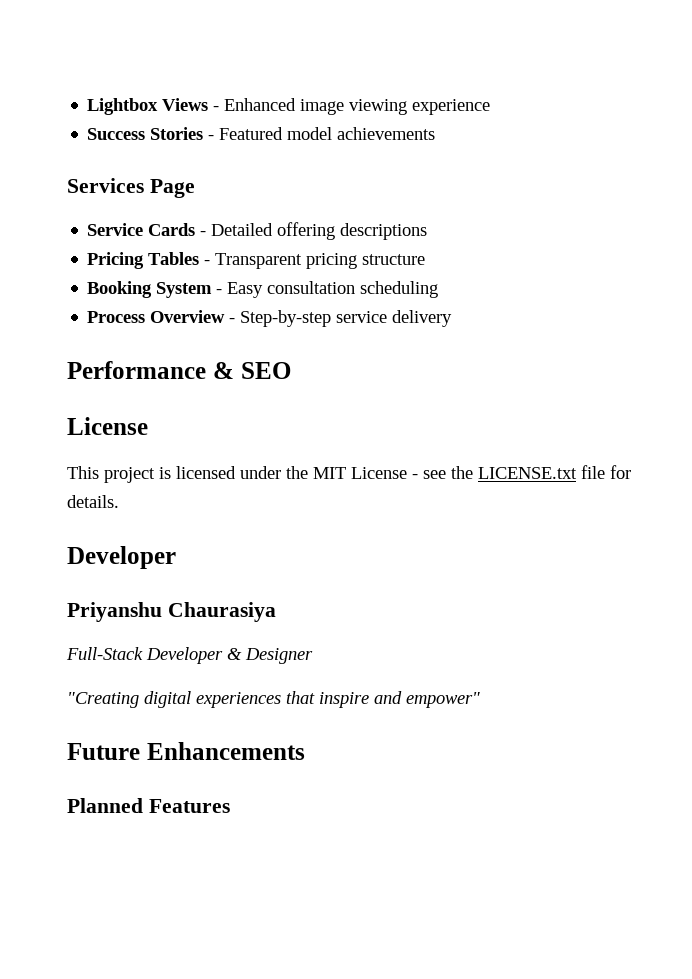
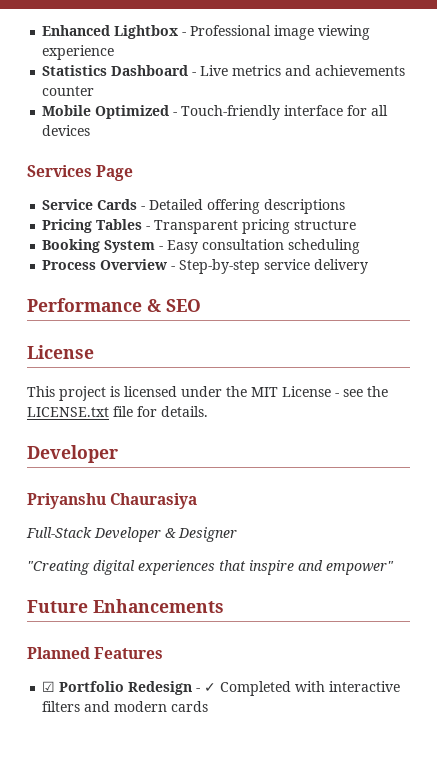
- Lightbox Views - Enhanced image viewing experience
+ Enhanced Lightbox - Professional image viewing experience
- Success Stories - Featured model achievements
+ Statistics Dashboard - Live metrics and achievements counter
+ Mobile Optimized - Touch-friendly interface for all devices
+ ☑ Portfolio Redesign - ✓ Completed with interactive filters and modern cards

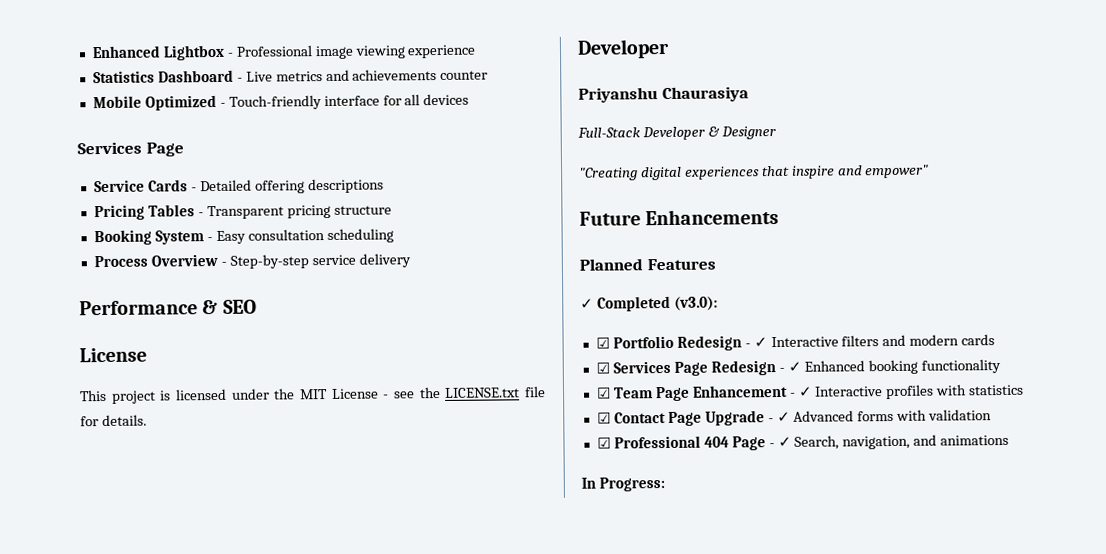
+ ✓ Completed (v3.0):
- ☑ Portfolio Redesign - ✓ Completed with interactive filters and modern cards
+ ☑ Portfolio Redesign - ✓ Interactive filters and modern cards
+ ☑ Services Page Redesign - ✓ Enhanced booking functionality
+ ☑ Team Page Enhancement - ✓ Interactive profiles with statistics
+ ☑ Contact Page Upgrade - ✓ Advanced forms with validation
+ ☑ Professional 404 Page - ✓ Search, navigation, and animations
+ In Progress:

